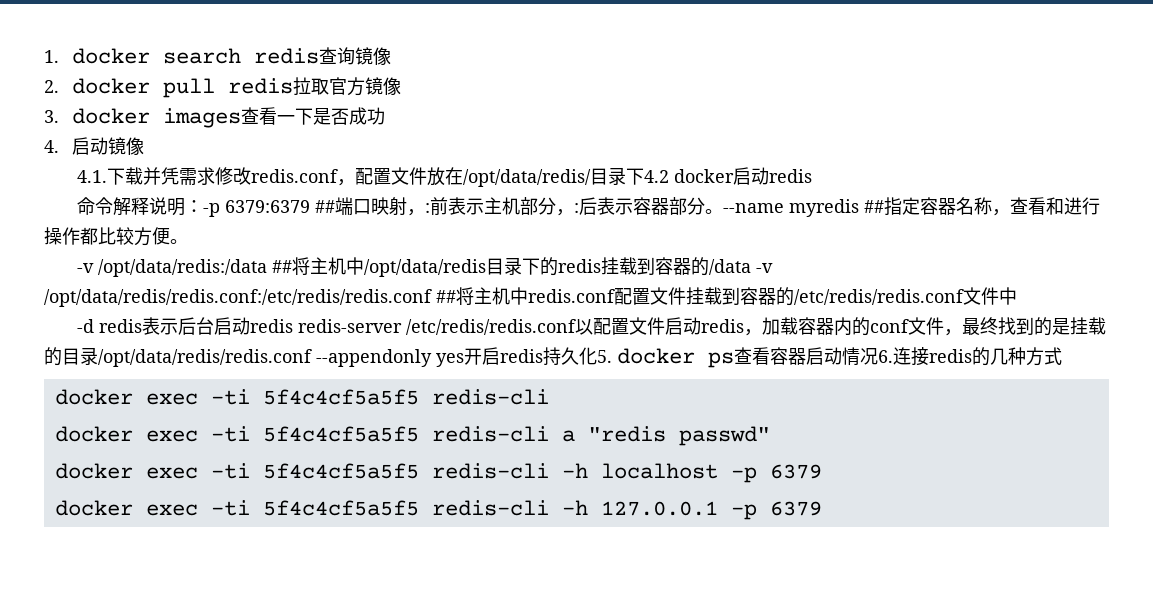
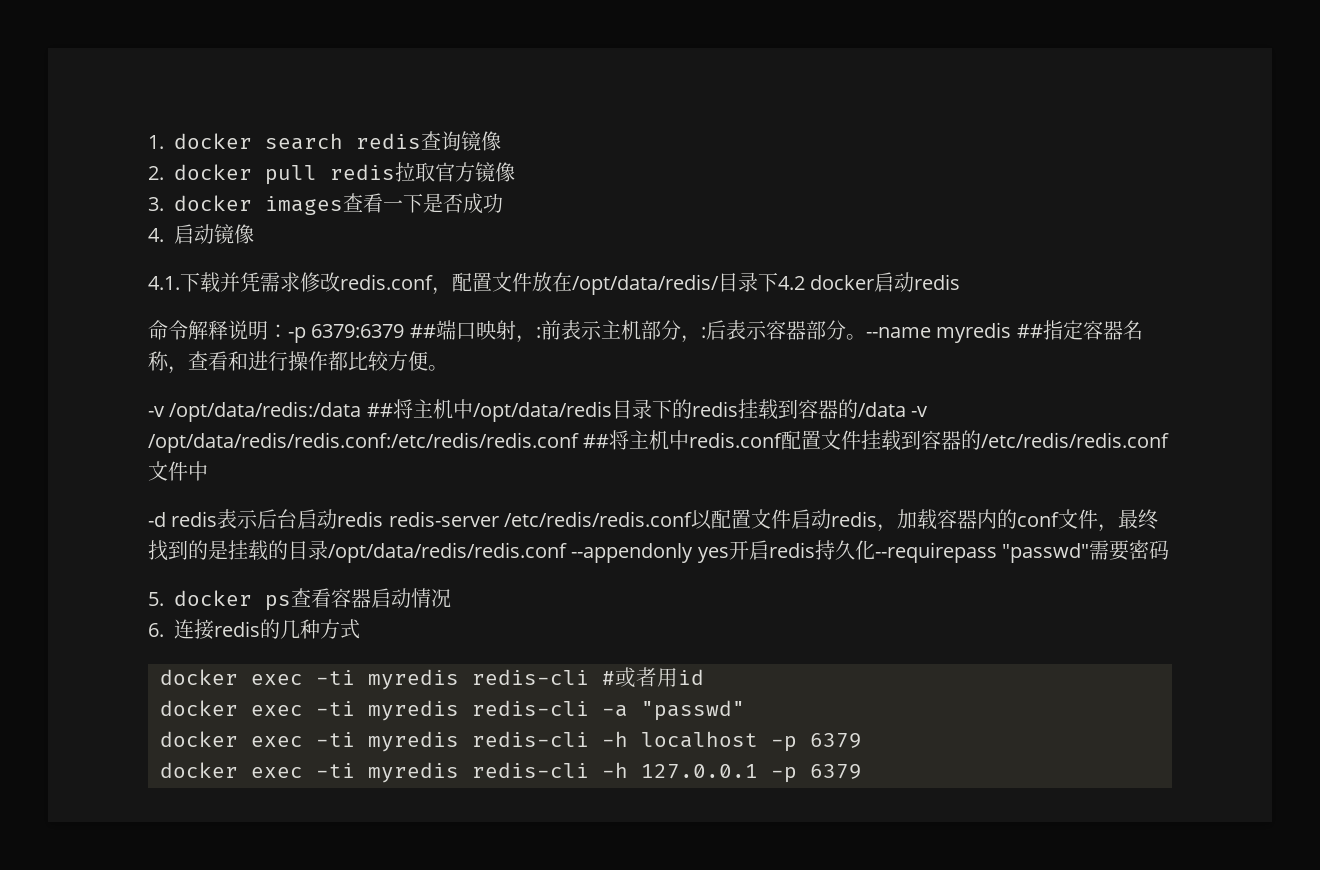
- -d redis表示后台启动redis redis-server /etc/redis/redis.conf以配置文件启动redis，加载容器内的conf文件，最终找到的是挂载的目录/opt/data/redis/redis.conf --appendonly yes开启redis持久化5. docker ps查看容器启动情况6.连接redis的几种方式
- docker exec -ti 5f4c4cf5a5f5 redis-cli
- docker exec -ti 5f4c4cf5a5f5 redis-cli a "redis passwd"
- docker exec -ti 5f4c4cf5a5f5 redis-cli -h localhost -p 6379
+ -d redis表示后台启动redis redis-server /etc/redis/redis.conf以配置文件启动redis，加载容器内的conf文件，最终找到的是挂载的目录/opt/data/redis/redis.conf --appendonly yes开启redis持久化--requirepass "passwd"需要密码
+ 5. docker ps查看容器启动情况
+ 6.连接redis的几种方式
+ docker exec -ti myredis redis-cli #或者用id
+ docker exec -ti myredis redis-cli -a "passwd"
+ docker exec -ti myredis redis-cli -h localhost -p 6379
- docker exec -ti 5f4c4cf5a5f5 redis-cli -h 127.0.0.1 -p 6379
+ docker exec -ti myredis redis-cli -h 127.0.0.1 -p 6379

